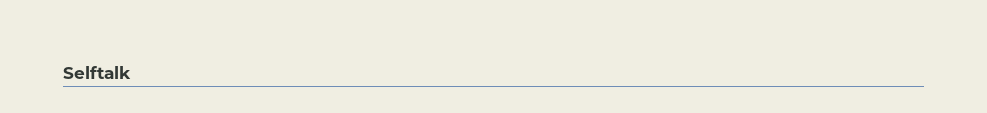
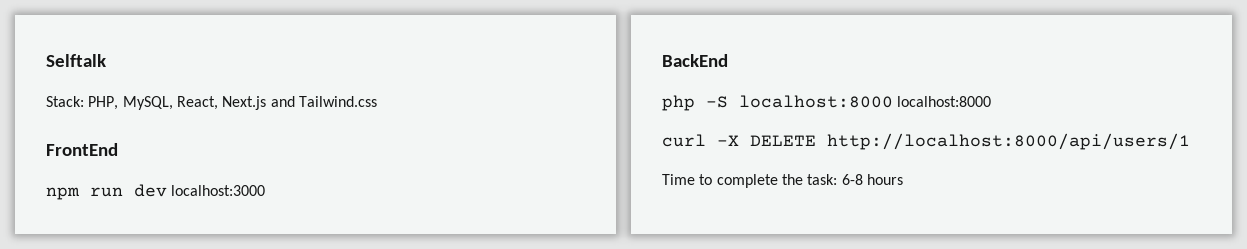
+ Stack: PHP, MySQL, React, Next.js and Tailwind.css
+ FrontEnd
+ npm run dev localhost:3000
+ BackEnd
+ php -S localhost:8000 localhost:8000
+ curl -X DELETE http://localhost:8000/api/users/1
+ Time to complete the task: 6-8 hours

